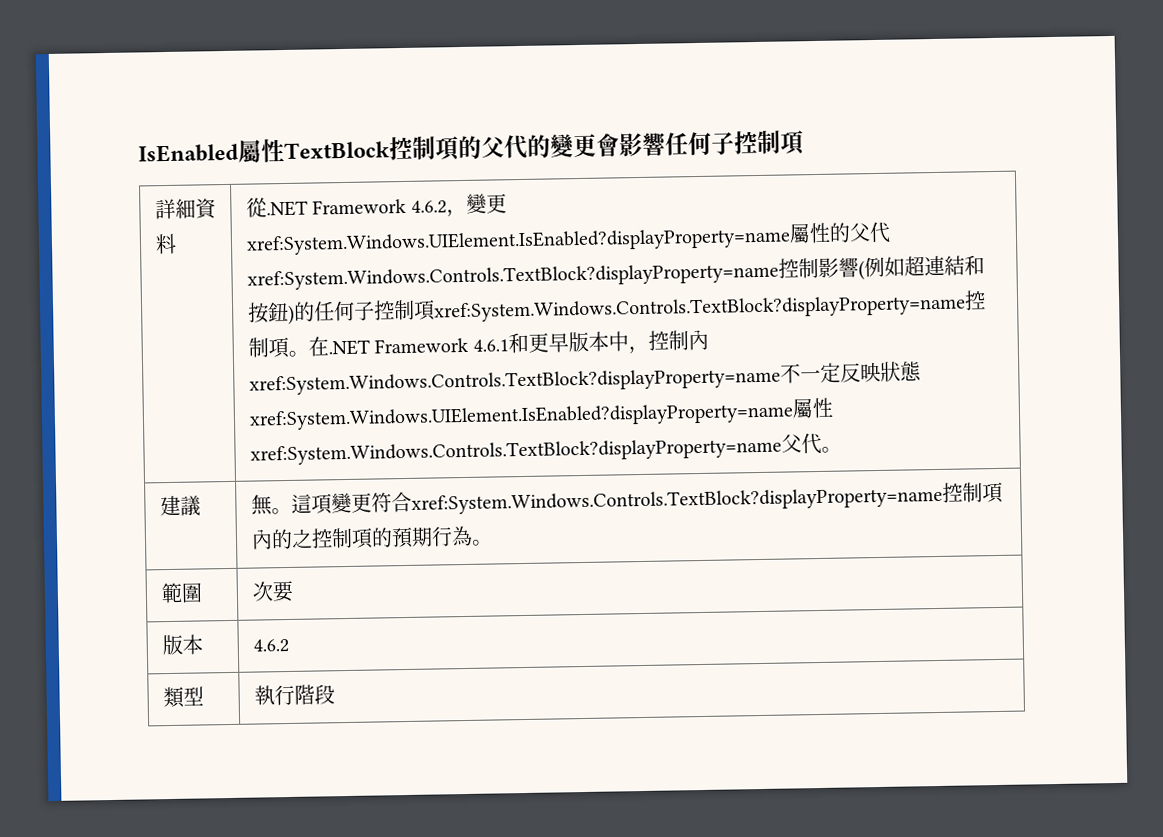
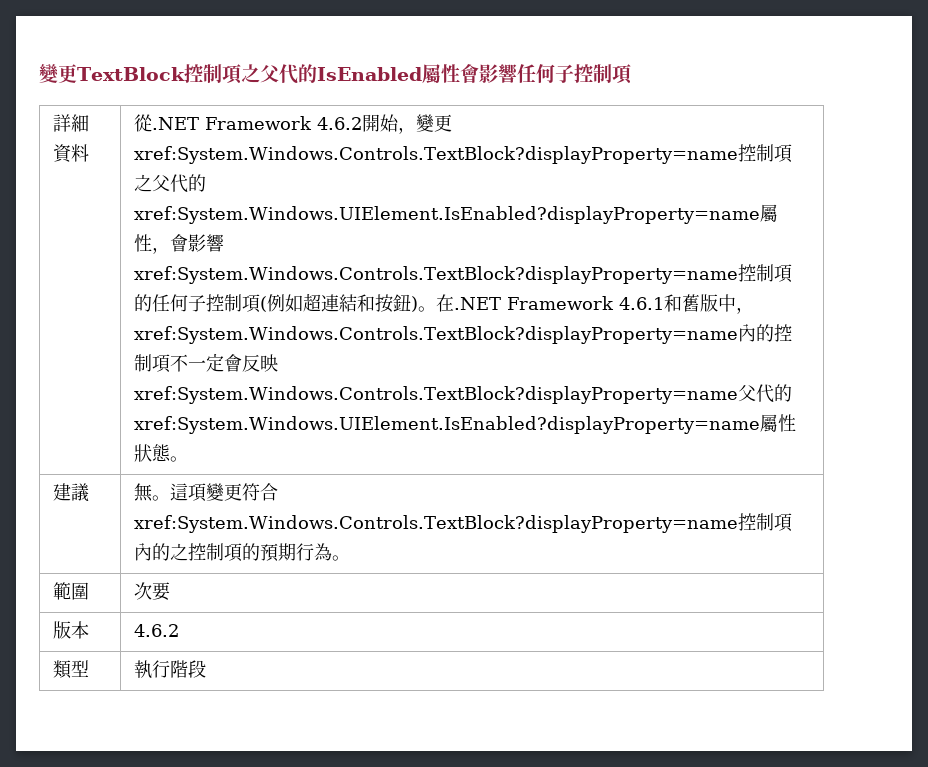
- IsEnabled屬性TextBlock控制項的父代的變更會影響任何子控制項
+ 變更TextBlock控制項之父代的IsEnabled屬性會影響任何子控制項
- 從.NET Framework 4.6.2，變更xref:System.Windows.UIElement.IsEnabled?displayProperty=name屬性的父代xref:System.Windows.Controls.TextBlock?displayProperty=name控制影響(例如超連結和按鈕)的任何子控制項xref:System.Windows.Controls.TextBlock?displayProperty=name控制項。
+ 從.NET Framework 4.6.2開始，變更xref:System.Windows.Controls.TextBlock?displayProperty=name控制項之父代的xref:System.Windows.UIElement.IsEnabled?displayProperty=name屬性，會影響xref:System.Windows.Controls.TextBlock?displayProperty=name控制項的任何子控制項(例如超連結和按鈕)。
- 在.NET Framework 4.6.1和更早版本中，控制內xref:System.Windows.Controls.TextBlock?displayProperty=name不一定反映狀態xref:System.Windows.UIElement.IsEnabled?displayProperty=name屬性xref:System.Windows.Controls.TextBlock?displayProperty=name父代。
+ 在.NET Framework 4.6.1和舊版中，xref:System.Windows.Controls.TextBlock?displayProperty=name內的控制項不一定會反映xref:System.Windows.Controls.TextBlock?displayProperty=name父代的xref:System.Windows.UIElement.IsEnabled?displayProperty=name屬性狀態。

